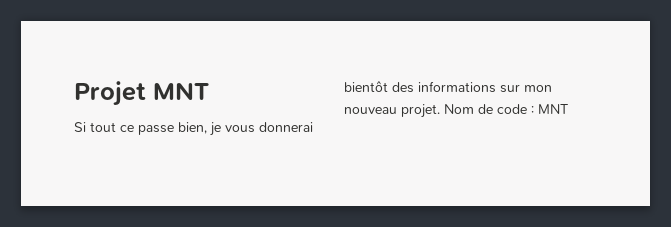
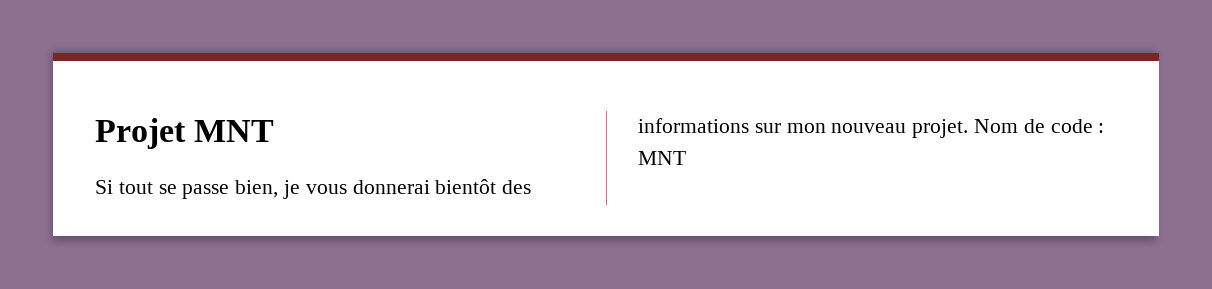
- Si tout ce passe bien, je vous donnerai bientôt des informations sur mon nouveau projet.
+ Si tout se passe bien, je vous donnerai bientôt des informations sur mon nouveau projet.

